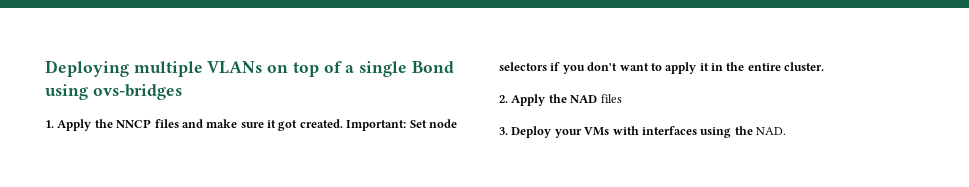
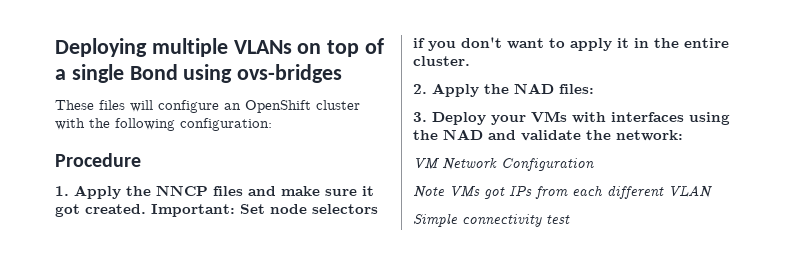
+ These files will configure an OpenShift cluster with the following configuration:
+ Procedure
- 2. Apply the NAD files
+ 2. Apply the NAD files:
- 3. Deploy your VMs with interfaces using the NAD.
+ 3. Deploy your VMs with interfaces using the NAD and validate the network:
+ VM Network Configuration
+ Note VMs got IPs from each different VLAN
+ Simple connectivity test

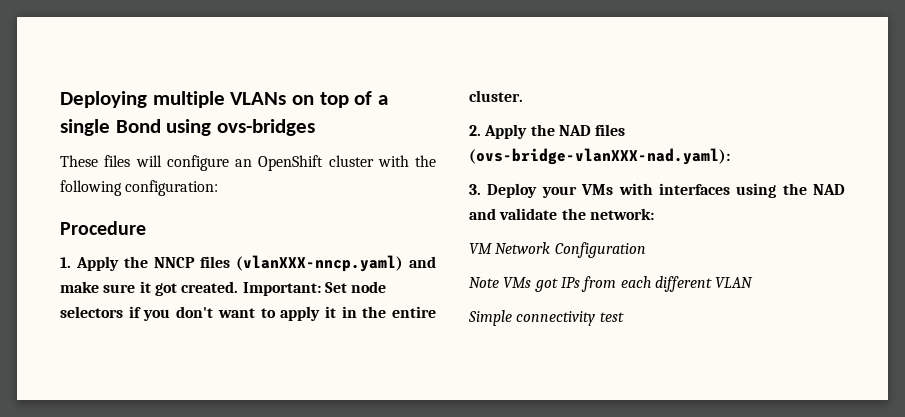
- 1. Apply the NNCP files and make sure it got created.
+ 1. Apply the NNCP files (vlanXXX-nncp.yaml) and make sure it got created.
- 2. Apply the NAD files:
+ 2. Apply the NAD files (ovs-bridge-vlanXXX-nad.yaml):

